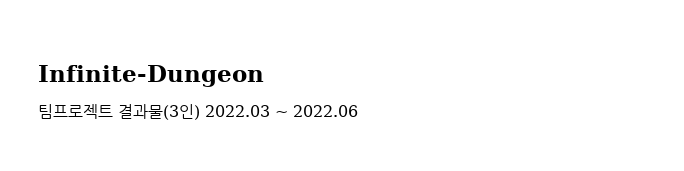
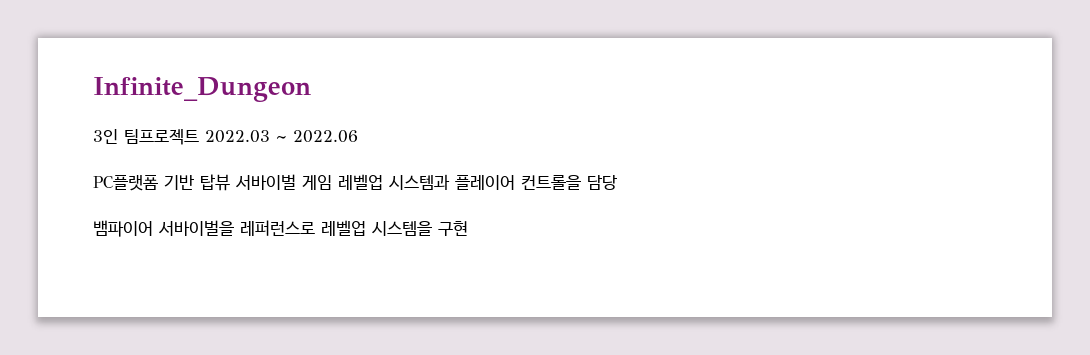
- Infinite-Dungeon
- 팀프로젝트 결과물(3인) 2022.03 ~ 2022.06
+ Infinite_Dungeon
+ 3인 팀프로젝트 2022.03 ~ 2022.06
+ PC플랫폼 기반 탑뷰 서바이벌 게임 레벨업 시스템과 플레이어 컨트롤을 담당
+ 뱀파이어 서바이벌을 레퍼런스로 레벨업 시스템을 구현

